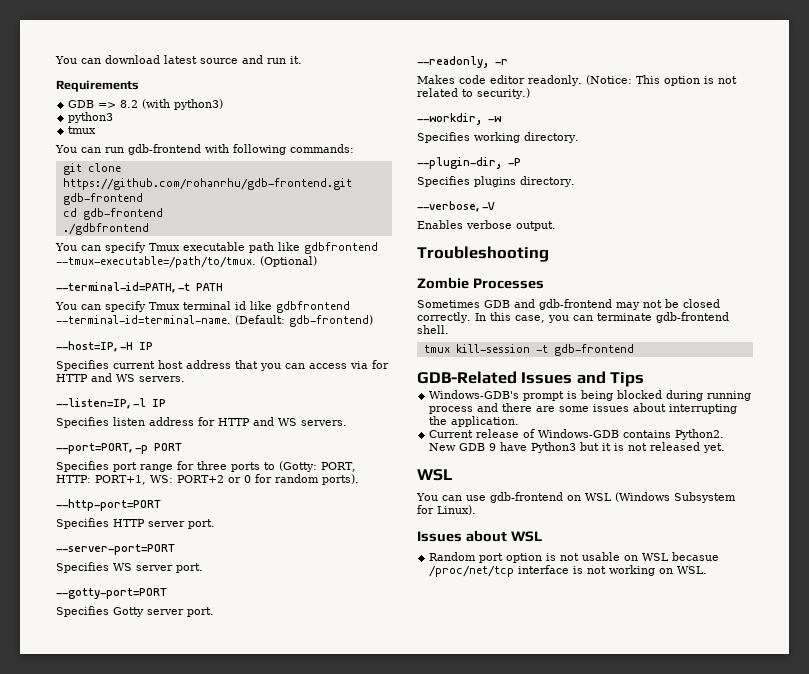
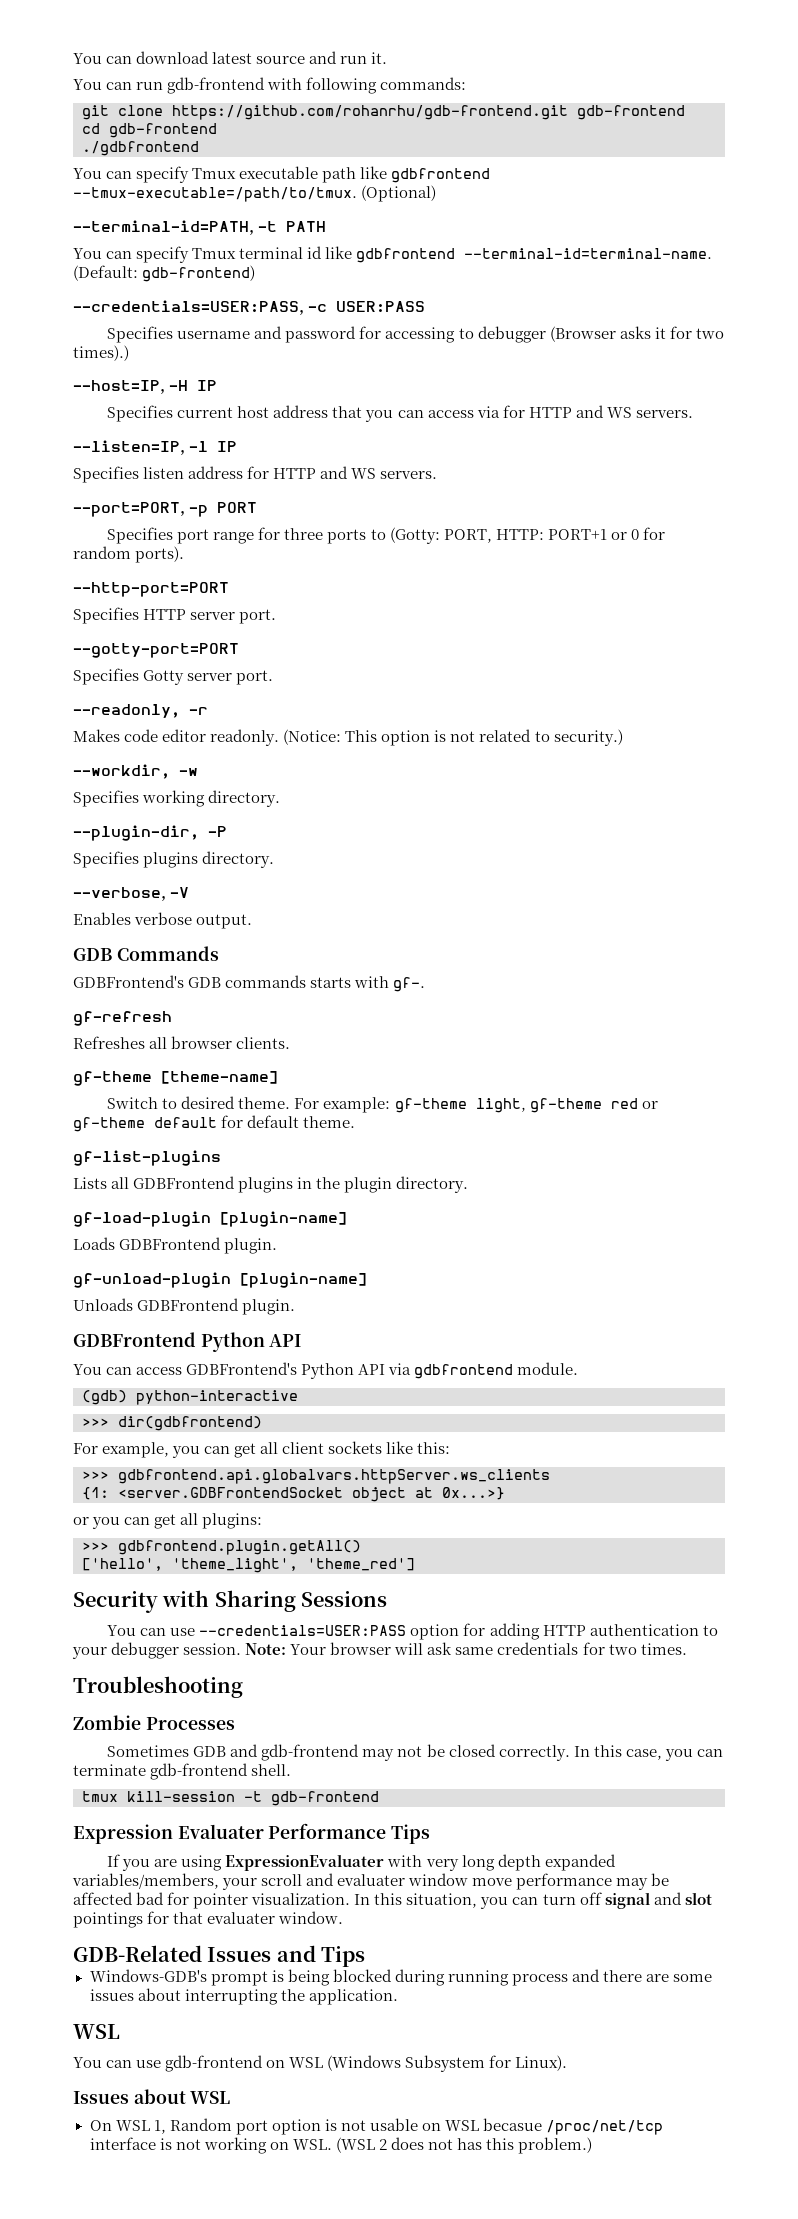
- Requirements
- GDB => 8.2 (with python3)
- python3
- tmux
+ --credentials=USER:PASS, -c USER:PASS
+ Specifies username and password for accessing to debugger (Browser asks it for two times).)
- Specifies port range for three ports to (Gotty: PORT, HTTP: PORT+1, WS: PORT+2 or 0 for random ports).
+ Specifies port range for three ports to (Gotty: PORT, HTTP: PORT+1 or 0 for random ports).
- --server-port=PORT
- Specifies WS server port.
+ GDB Commands
+ GDBFrontend's GDB commands starts with gf-.
+ gf-refresh
+ Refreshes all browser clients.
+ gf-theme [theme-name]
+ Switch to desired theme. For example: gf-theme light, gf-theme red or gf-theme default for default theme.
+ gf-list-plugins
+ Lists all GDBFrontend plugins in the plugin directory.
+ gf-load-plugin [plugin-name]
+ Loads GDBFrontend plugin.
+ gf-unload-plugin [plugin-name]
+ Unloads GDBFrontend plugin.
+ GDBFrontend Python API
+ You can access GDBFrontend's Python API via gdbfrontend module.
+ (gdb) python-interactive
+ >>> dir(gdbfrontend)
+ For example, you can get all client sockets like this:
+ >>> gdbfrontend.api.globalvars.httpServer.ws_clients
+ {1: <server.GDBFrontendSocket object at 0x...>}
+ or you can get all plugins:
+ >>> gdbfrontend.plugin.getAll()
+ ['hello', 'theme_light', 'theme_red']
+ Security with Sharing Sessions
+ You can use --credentials=USER:PASS option for adding HTTP authentication to your debugger session. Note: Your browser will ask same credentials for two times.
+ Expression Evaluater Performance Tips
+ If you are using ExpressionEvaluater with very long depth expanded variables/members, your scroll and evaluater window move performance may be affected bad for pointer visualization. In this situation, you can turn off signal and slot pointings for that evaluater window.
- Current release of Windows-GDB contains Python2. New GDB 9 have Python3 but it is not released yet.
- Random port option is not usable on WSL becasue /proc/net/tcp interface is not working on WSL.
+ On WSL 1, Random port option is not usable on WSL becasue /proc/net/tcp interface is not working on WSL. (WSL 2 does not has this problem.)

